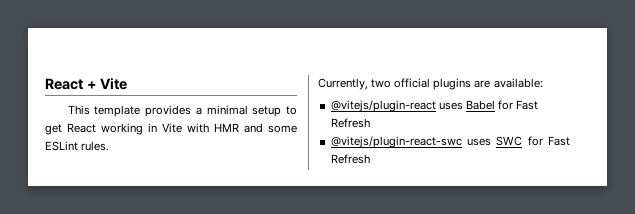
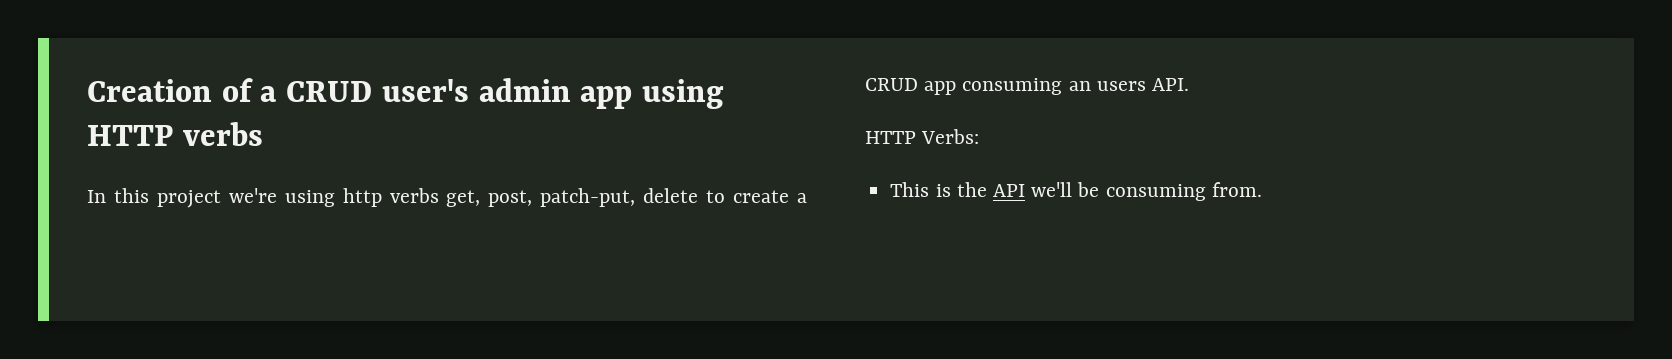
- React + Vite
- This template provides a minimal setup to get React working in Vite with HMR and some ESLint rules.
- Currently, two official plugins are available:
- @vitejs/plugin-react uses Babel for Fast Refresh
- @vitejs/plugin-react-swc uses SWC for Fast Refresh
+ Creation of a CRUD user's admin app using HTTP verbs
+ In this project we're using http verbs get, post, patch-put, delete to create a CRUD app consuming an users API.
+ HTTP Verbs:
+ This is the API we'll be consuming from.

